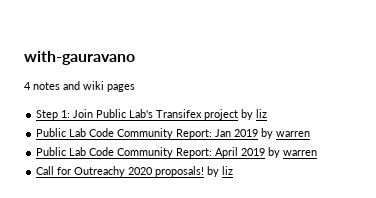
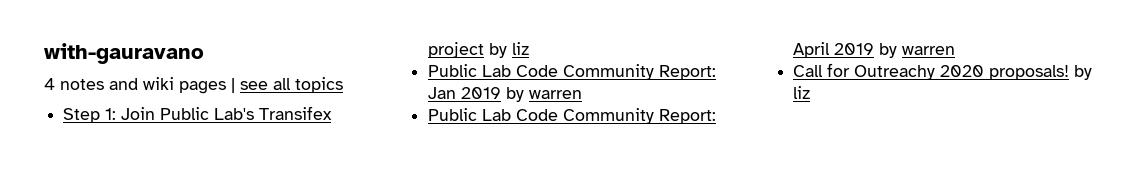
- 4 notes and wiki pages
+ 4 notes and wiki pages | see all topics

